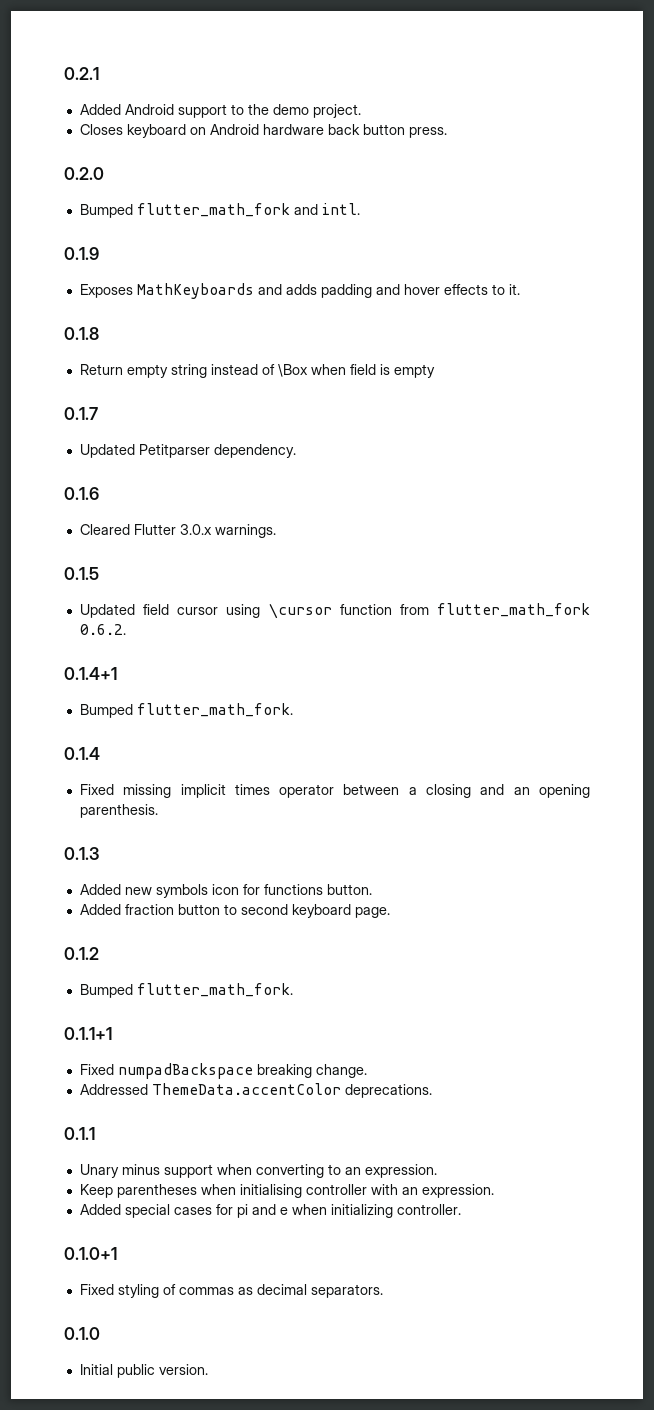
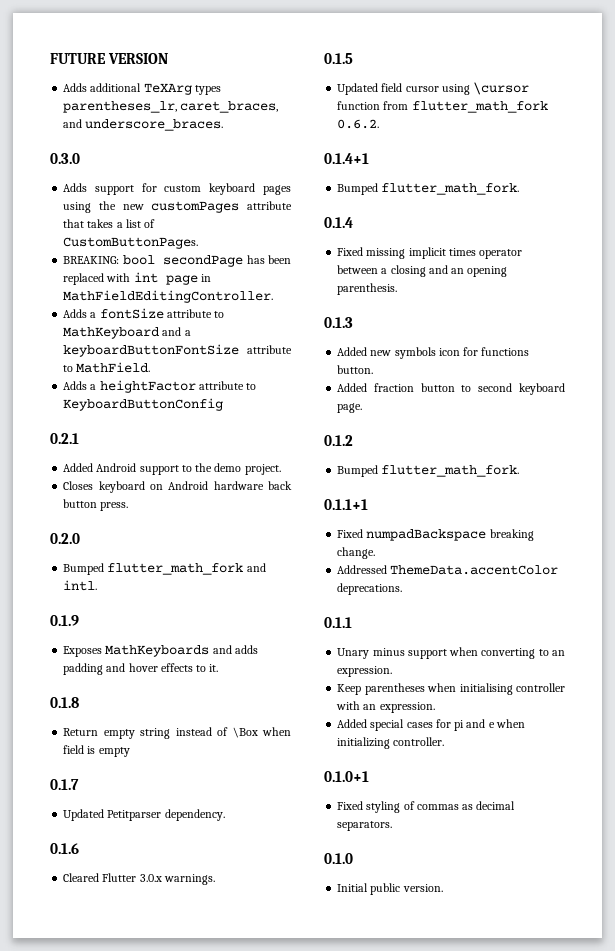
+ FUTURE VERSION
+ Adds additional TeXArg types parentheses_lr, caret_braces, and underscore_braces.
+ 0.3.0
+ Adds support for custom keyboard pages using the new customPages attribute that takes a list of CustomButtonPages.
+ BREAKING: bool secondPage has been replaced with int page in MathFieldEditingController.
+ Adds a fontSize attribute to MathKeyboard and a keyboardButtonFontSize attribute to MathField.
+ Adds a heightFactor attribute to KeyboardButtonConfig

